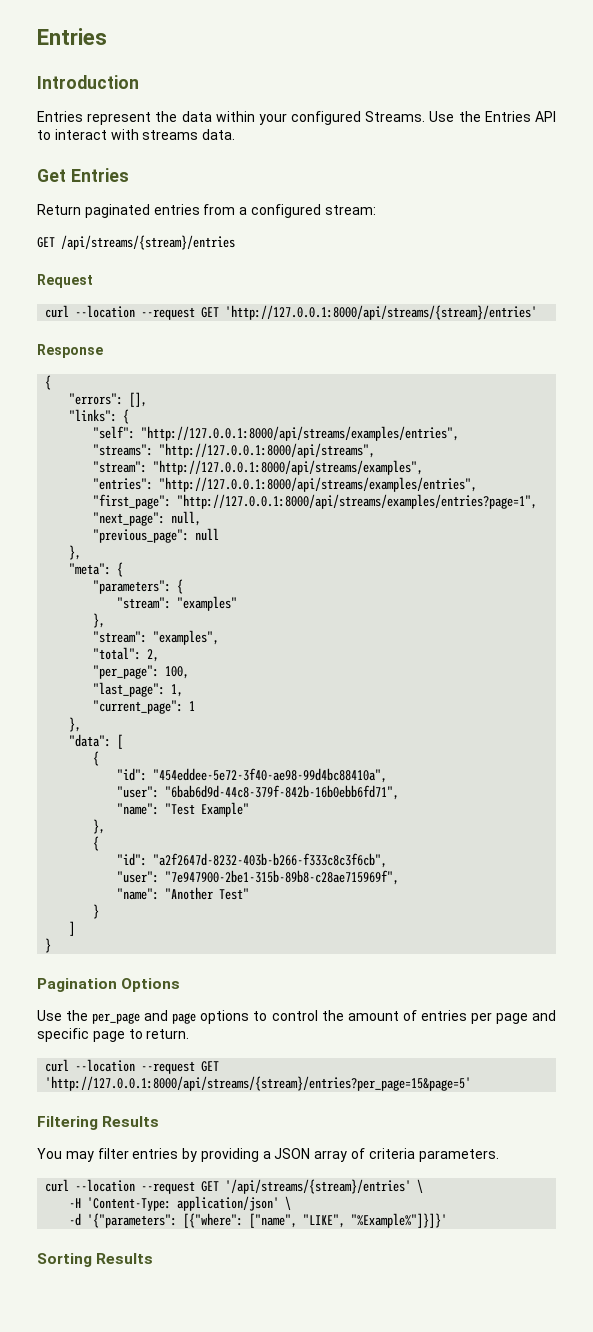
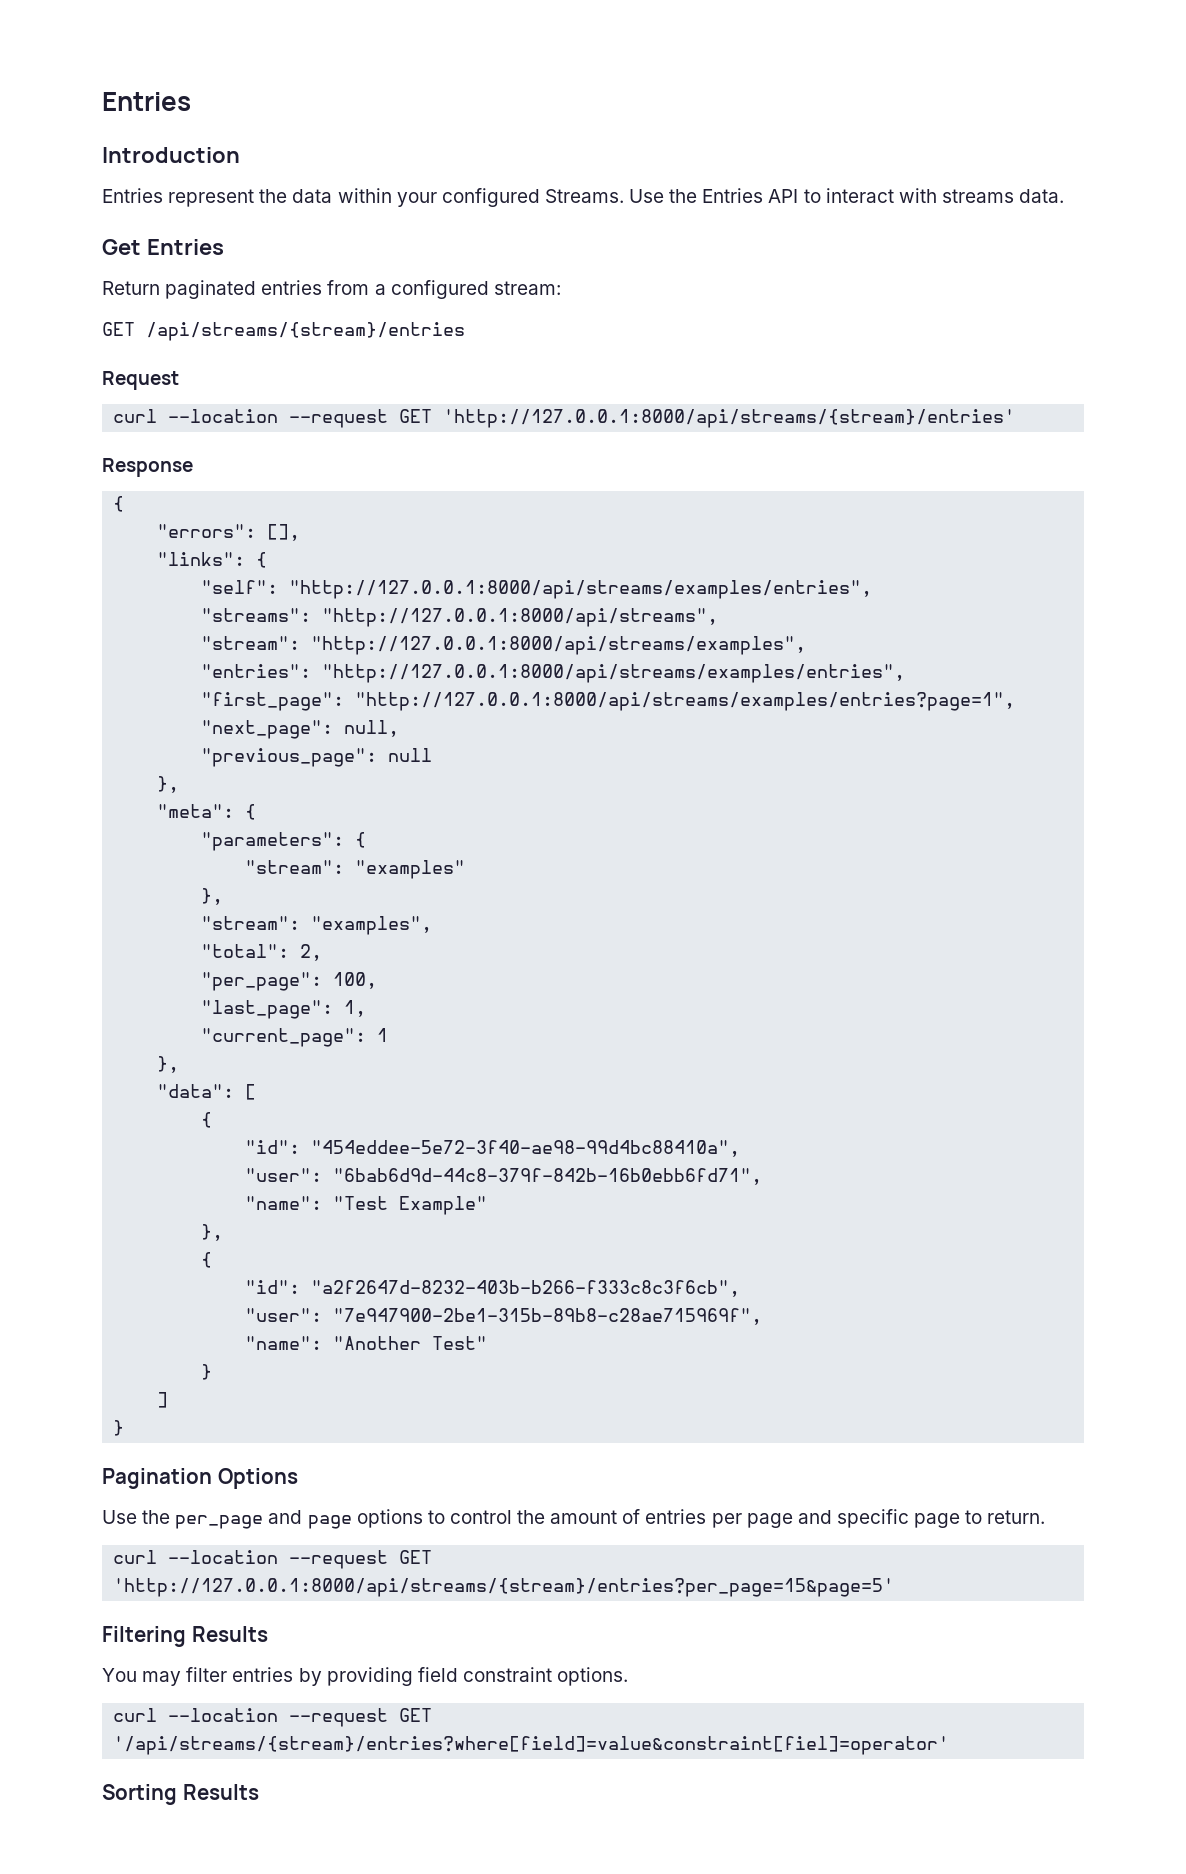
- You may filter entries by providing a JSON array of criteria parameters.
- curl --location --request GET '/api/streams/{stream}/entries' \
- -H 'Content-Type: application/json' \
- -d '{"parameters": [{"where": ["name", "LIKE", "%Example%"]}]}'
+ You may filter entries by providing field constraint options.
+ curl --location --request GET '/api/streams/{stream}/entries?where[field]=value&constraint[fiel]=operator'

